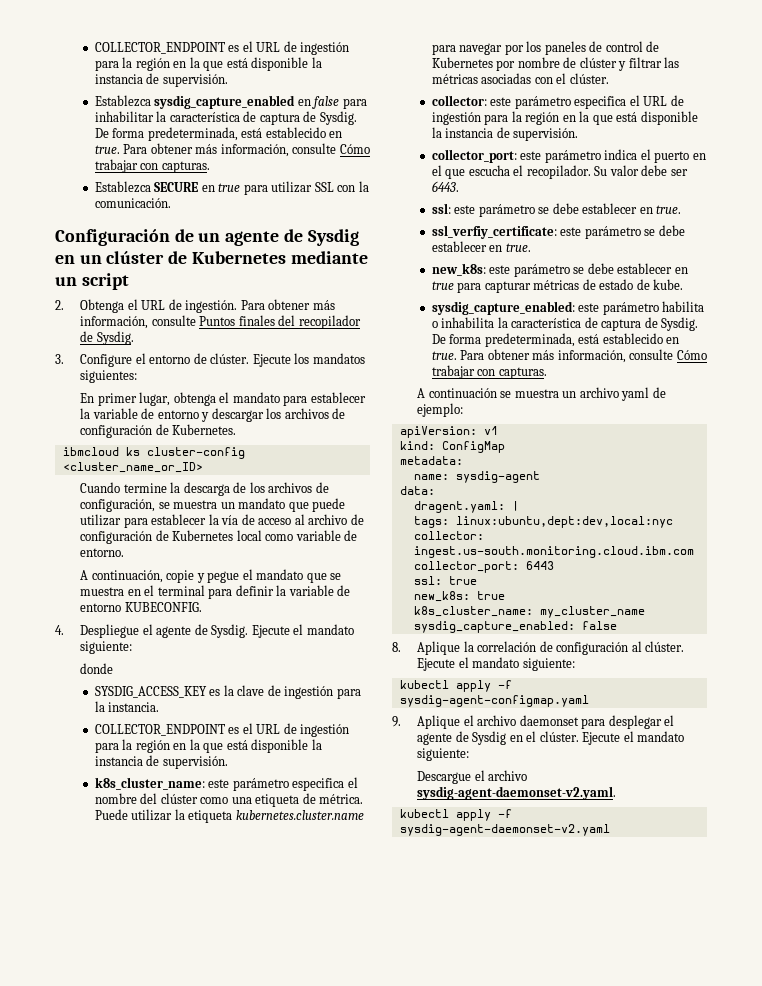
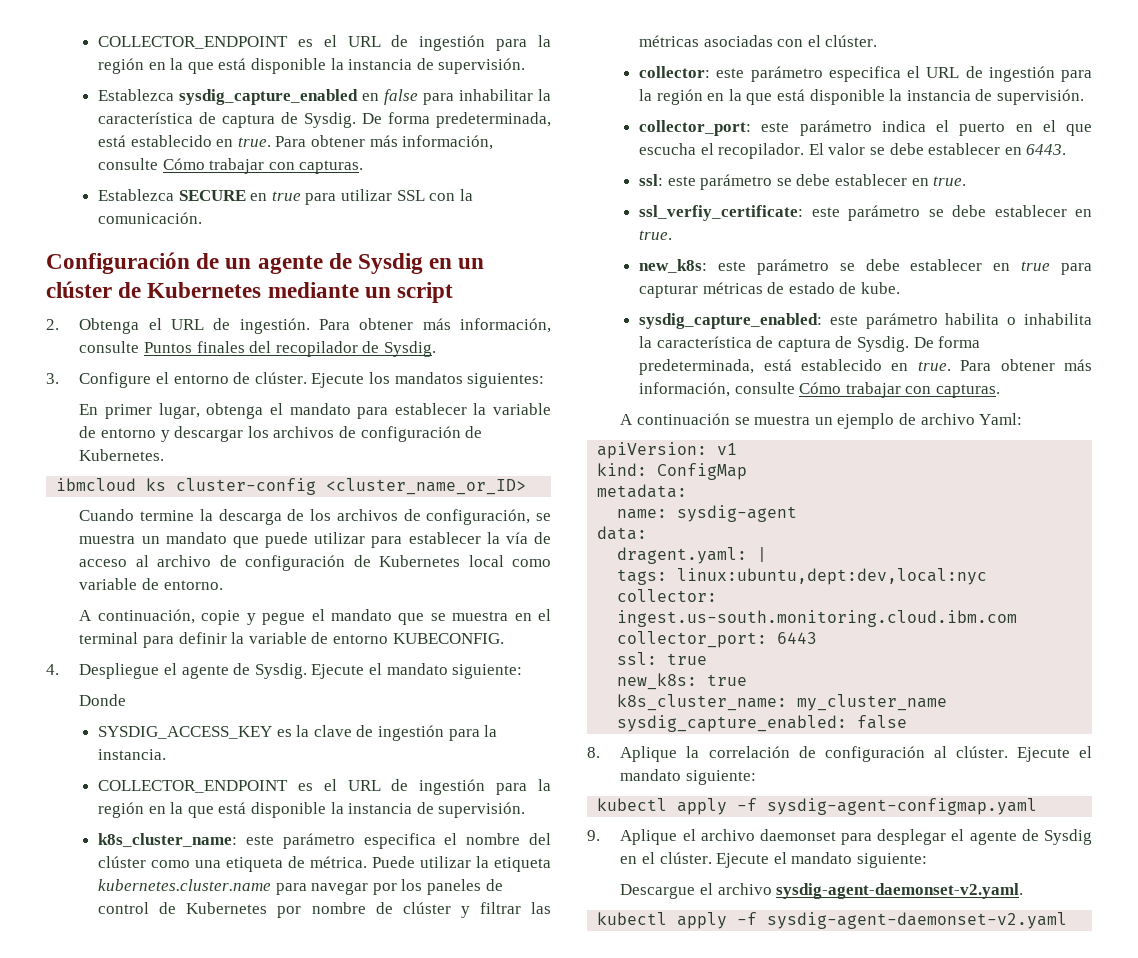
- donde
+ Donde
- Su valor debe ser 6443.
+ El valor se debe establecer en 6443.
- A continuación se muestra un archivo yaml de ejemplo:
+ A continuación se muestra un ejemplo de archivo Yaml:

